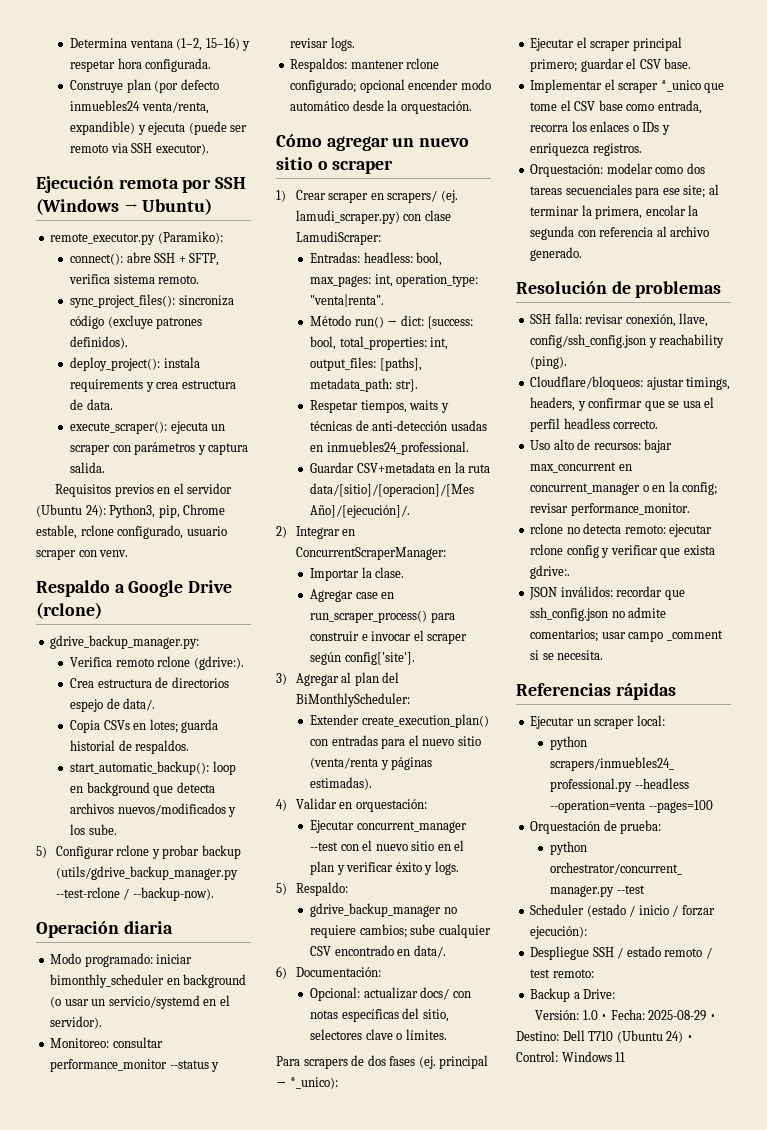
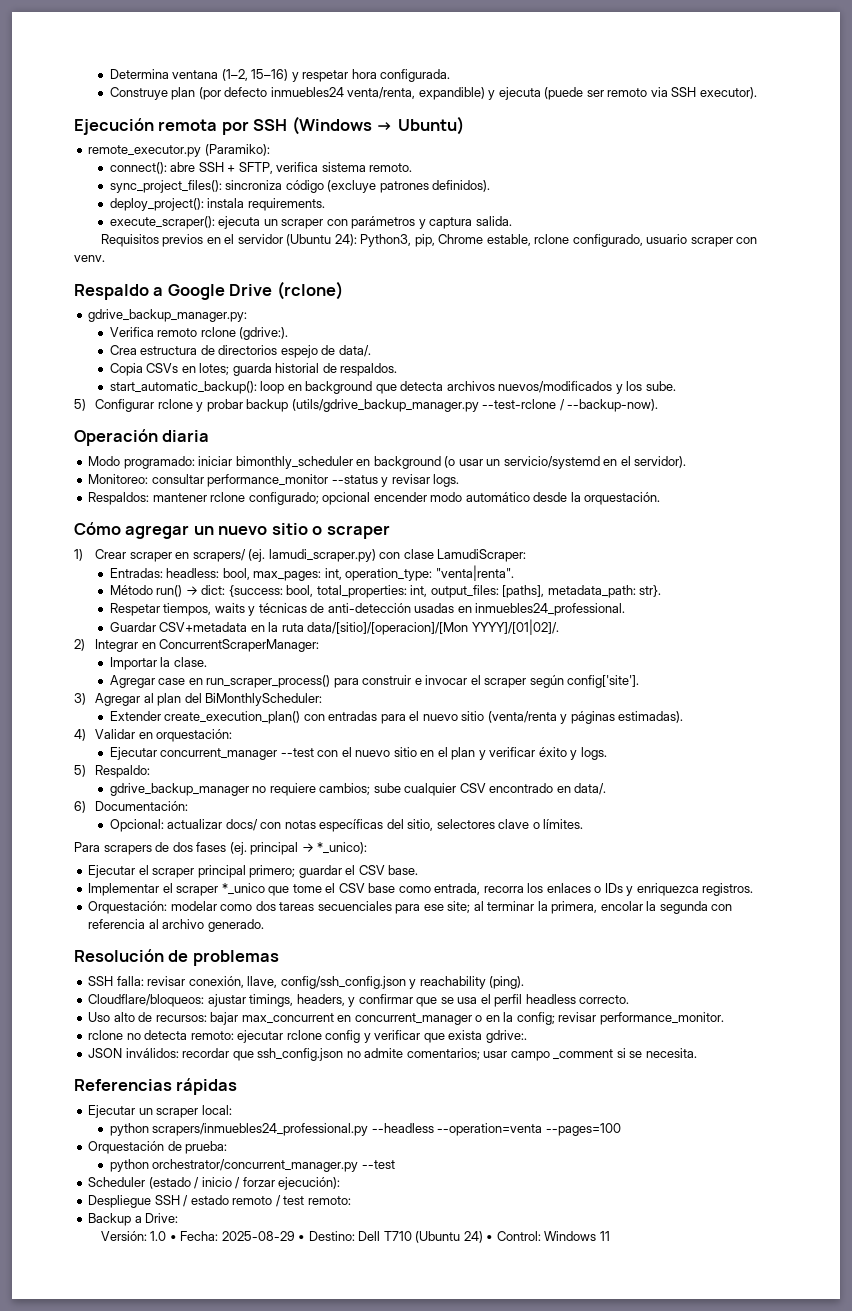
- deploy_project(): instala requirements y crea estructura de data.
+ deploy_project(): instala requirements.
- Guardar CSV+metadata en la ruta data/[sitio]/[operacion]/[Mes Año]/[ejecución]/.
+ Guardar CSV+metadata en la ruta data/[sitio]/[operacion]/[Mon YYYY]/[01|02]/.

